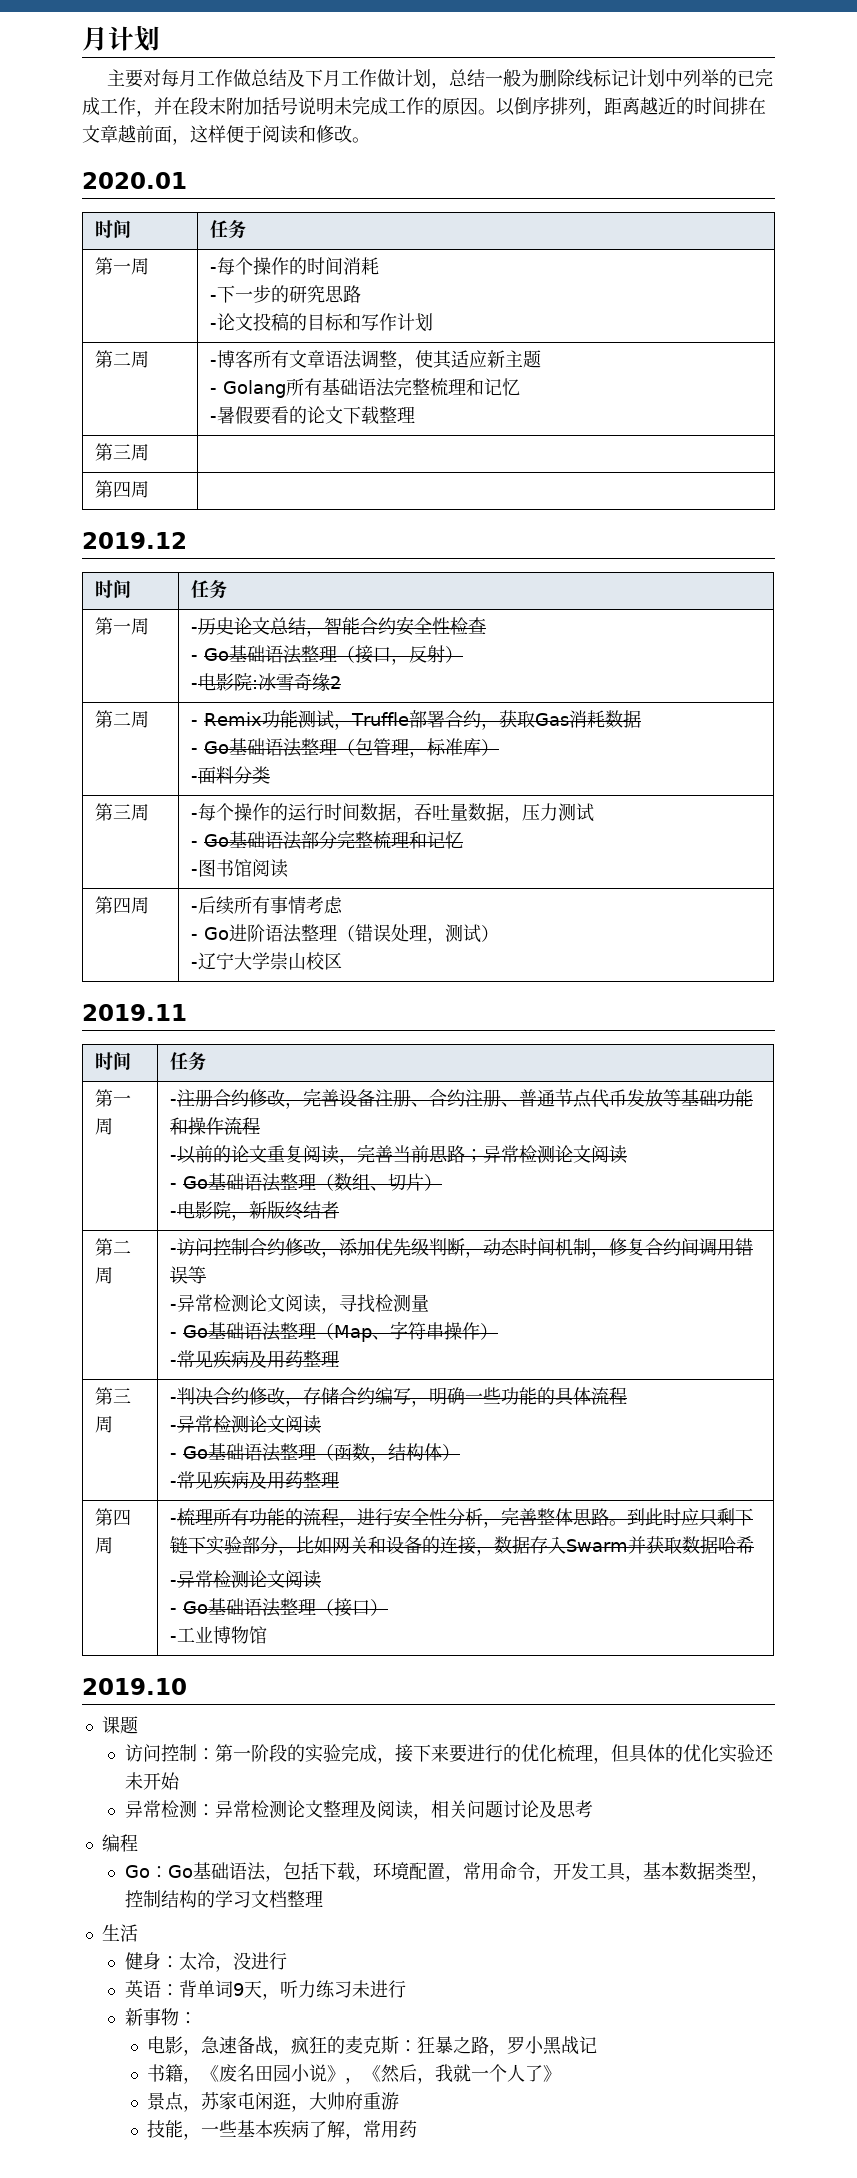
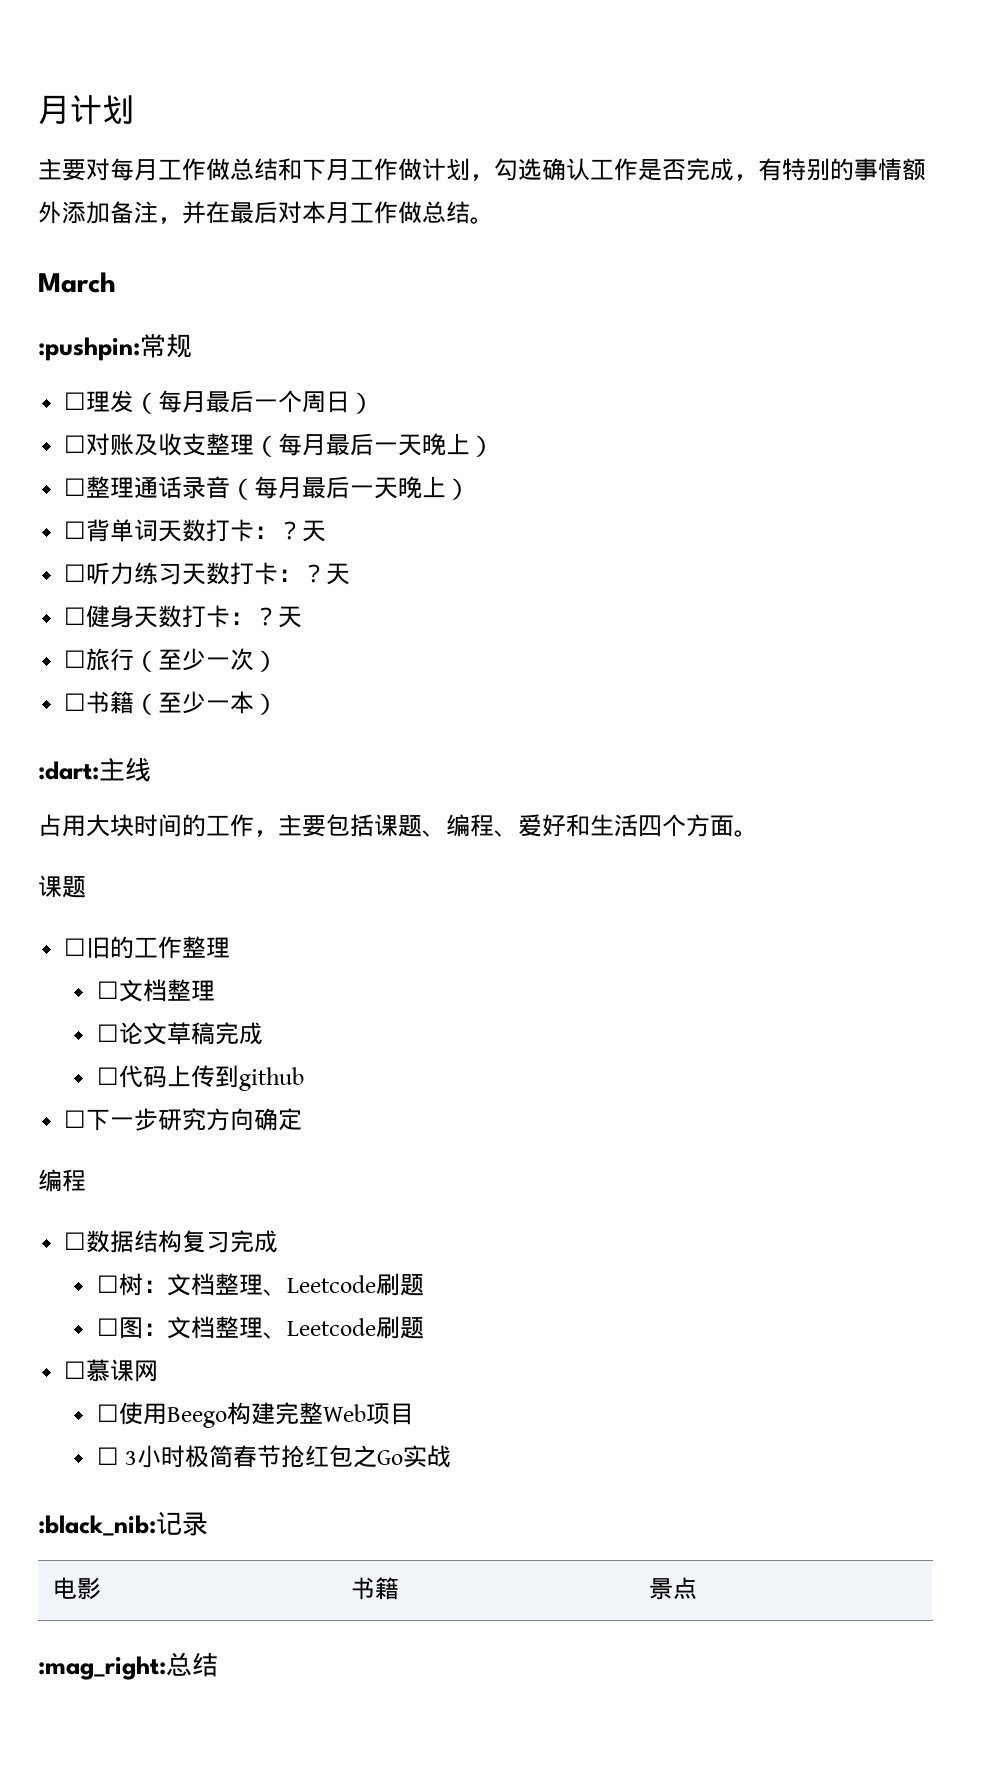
- 主要对每月工作做总结及下月工作做计划，总结一般为删除线标记计划中列举的已完成工作，并在段末附加括号说明未完成工作的原因。以倒序排列，距离越近的时间排在文章越前面，这样便于阅读和修改。
- 2020.01
- 时间 | 任务
- 第一周 | -每个操作的时间消耗
- -下一步的研究思路
- -论文投稿的目标和写作计划
- 第二周 | -博客所有文章语法调整，使其适应新主题
- - Golang所有基础语法完整梳理和记忆
- -暑假要看的论文下载整理
- 第三周 |
- 第四周 |
- 2019.12
- 时间 | 任务
- 第一周 | -历史论文总结，智能合约安全性检查
- - Go基础语法整理（接口，反射）
- -电影院:冰雪奇缘2
- 第二周 | - Remix功能测试，Truffle部署合约，获取Gas消耗数据
- - Go基础语法整理（包管理，标准库）
- -面料分类
- 第三周 | -每个操作的运行时间数据，吞吐量数据，压力测试
- - Go基础语法部分完整梳理和记忆
- -图书馆阅读
- 第四周 | -后续所有事情考虑
- - Go进阶语法整理（错误处理，测试）
- -辽宁大学崇山校区
- 2019.11
- 时间 | 任务
- 第一周 | -注册合约修改，完善设备注册、合约注册、普通节点代币发放等基础功能和操作流程
- -以前的论文重复阅读，完善当前思路；异常检测论文阅读
- - Go基础语法整理（数组、切片）
- -电影院，新版终结者
- 第二周 | -访问控制合约修改，添加优先级判断，动态时间机制，修复合约间调用错误等
- -异常检测论文阅读，寻找检测量
- - Go基础语法整理（Map、字符串操作）
- -常见疾病及用药整理
- 第三周 | -判决合约修改，存储合约编写，明确一些功能的具体流程
- -异常检测论文阅读
- - Go基础语法整理（函数，结构体）
- -常见疾病及用药整理
- 第四周 | -梳理所有功能的流程，进行安全性分析，完善整体思路。到此时应只剩下链下实验部分，比如网关和设备的连接，数据存入Swarm并获取数据哈希
- -异常检测论文阅读
- - Go基础语法整理（接口）
- -工业博物馆
- 2019.10
+ 主要对每月工作做总结和下月工作做计划，勾选确认工作是否完成，有特别的事情额外添加备注，并在最后对本月工作做总结。
+ March
+ :pushpin:常规
+ ☐理发（每月最后一个周日）
+ ☐对账及收支整理（每月最后一天晚上）
+ ☐整理通话录音（每月最后一天晚上）
+ ☐背单词天数打卡：？天
+ ☐听力练习天数打卡：？天
+ ☐健身天数打卡：？天
+ ☐旅行（至少一次）
+ ☐书籍（至少一本）
+ :dart:主线
+ 占用大块时间的工作，主要包括课题、编程、爱好和生活四个方面。
  课题
- 访问控制：第一阶段的实验完成，接下来要进行的优化梳理，但具体的优化实验还未开始
- 异常检测：异常检测论文整理及阅读，相关问题讨论及思考
+ ☐旧的工作整理
+ ☐文档整理
+ ☐论文草稿完成
+ ☐代码上传到github
+ ☐下一步研究方向确定
  编程
- Go：Go基础语法，包括下载，环境配置，常用命令，开发工具，基本数据类型，控制结构的学习文档整理
- 生活
- 健身：太冷，没进行
- 英语：背单词9天，听力练习未进行
- 新事物：
- 电影，急速备战，疯狂的麦克斯：狂暴之路，罗小黑战记
- 书籍，《废名田园小说》，《然后，我就一个人了》
- 景点，苏家屯闲逛，大帅府重游
- 技能，一些基本疾病了解，常用药
+ ☐数据结构复习完成
+ ☐树：文档整理、Leetcode刷题
+ ☐图：文档整理、Leetcode刷题
+ ☐慕课网
+ ☐使用Beego构建完整Web项目
+ ☐ 3小时极简春节抢红包之Go实战
+ :black_nib:记录
+ 电影 | 书籍 | 景点
+ :mag_right:总结

